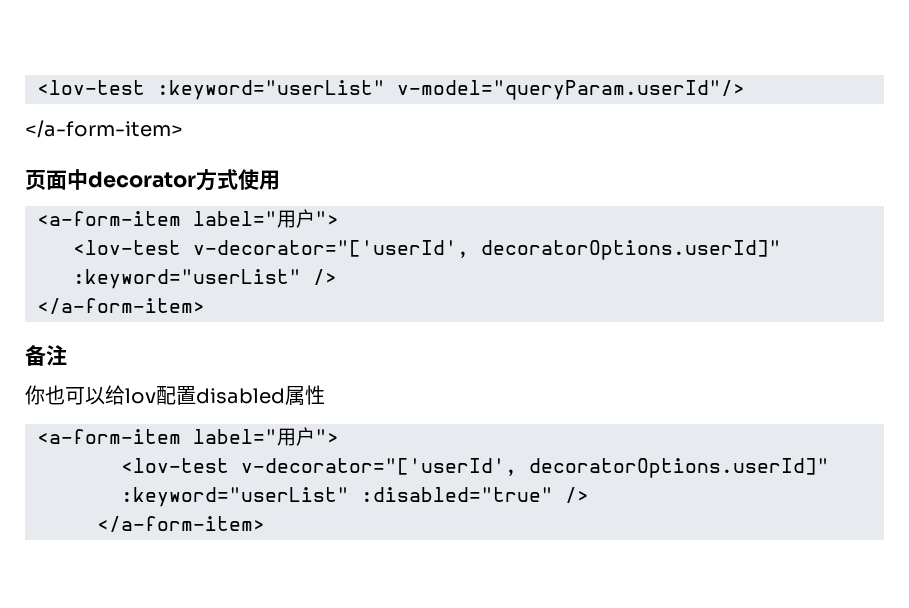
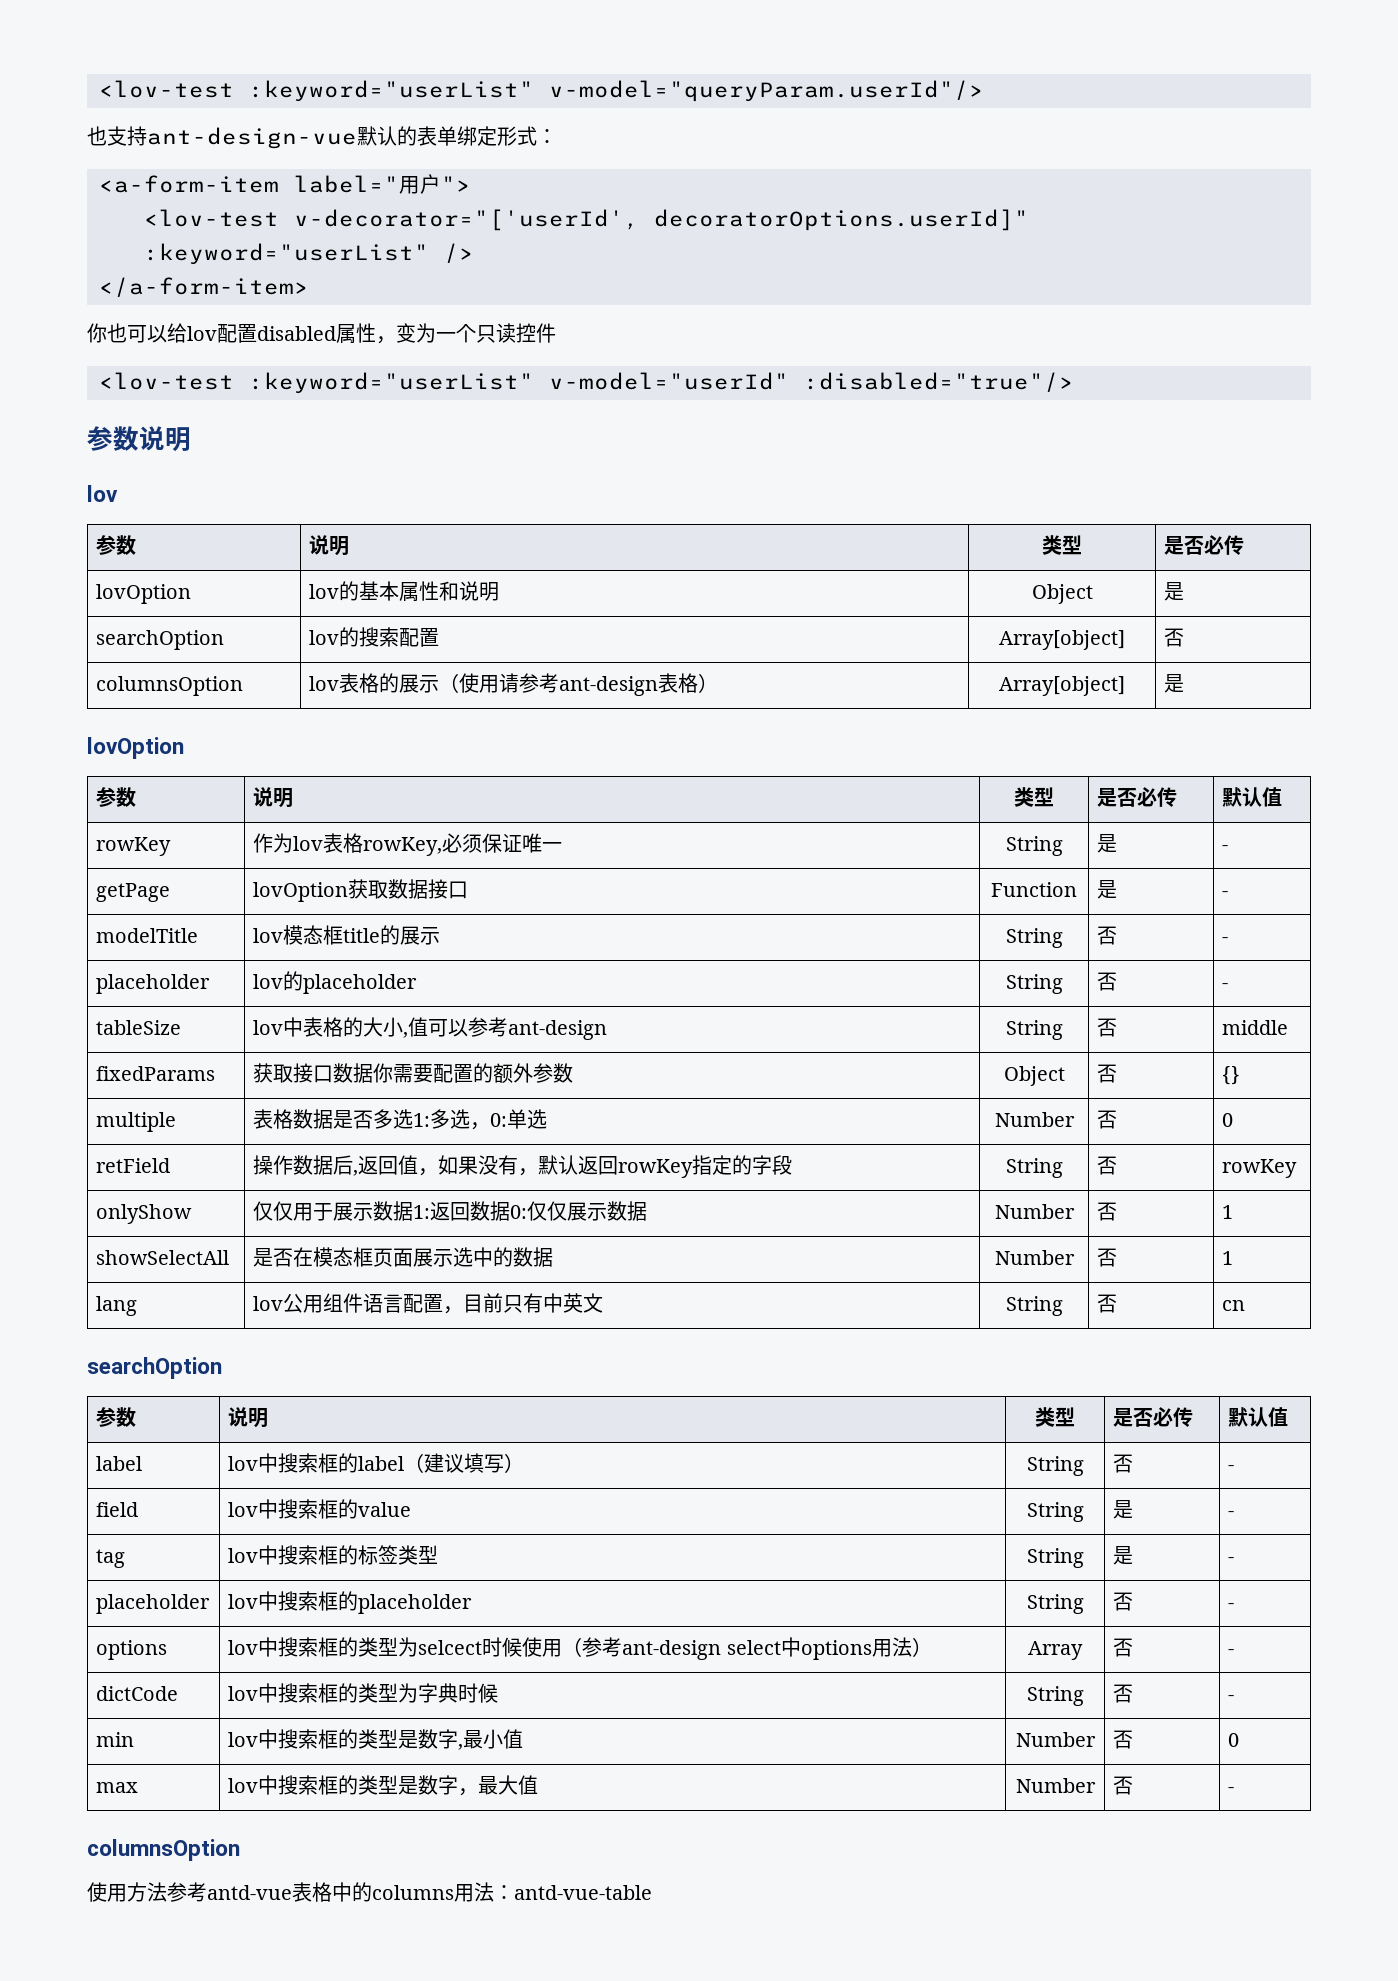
  <lov-test :keyword="userList" v-model="queryParam.userId"/>
- </a-form-item>
- 页面中decorator方式使用
+ 也支持ant-design-vue默认的表单绑定形式：
- 备注
- 你也可以给lov配置disabled属性
- <a-form-item label="用户">
- <lov-test v-decorator="['userId', decoratorOptions.userId]" :keyword="userList" :disabled="true" />
- </a-form-item>
+ 你也可以给lov配置disabled属性，变为一个只读控件
+ <lov-test :keyword="userList" v-model="userId" :disabled="true"/>
+ 参数说明
+ lov
+ 参数 | 说明 | 类型 | 是否必传
+ lovOption | lov的基本属性和说明 | Object | 是
+ searchOption | lov的搜索配置 | Array[object] | 否
+ columnsOption | lov表格的展示（使用请参考ant-design表格） | Array[object] | 是
+ lovOption
+ 参数 | 说明 | 类型 | 是否必传 | 默认值
+ rowKey | 作为lov表格rowKey,必须保证唯一 | String | 是 | -
+ getPage | lovOption获取数据接口 | Function | 是 | -
+ modelTitle | lov模态框title的展示 | String | 否 | -
+ placeholder | lov的placeholder | String | 否 | -
+ tableSize | lov中表格的大小,值可以参考ant-design | String | 否 | middle
+ fixedParams | 获取接口数据你需要配置的额外参数 | Object | 否 | {}
+ multiple | 表格数据是否多选1:多选，0:单选 | Number | 否 | 0
+ retField | 操作数据后,返回值，如果没有，默认返回rowKey指定的字段 | String | 否 | rowKey
+ onlyShow | 仅仅用于展示数据1:返回数据0:仅仅展示数据 | Number | 否 | 1
+ showSelectAll | 是否在模态框页面展示选中的数据 | Number | 否 | 1
+ lang | lov公用组件语言配置，目前只有中英文 | String | 否 | cn
+ searchOption
+ 参数 | 说明 | 类型 | 是否必传 | 默认值
+ label | lov中搜索框的label（建议填写） | String | 否 | -
+ field | lov中搜索框的value | String | 是 | -
+ tag | lov中搜索框的标签类型 | String | 是 | -
+ placeholder | lov中搜索框的placeholder | String | 否 | -
+ options | lov中搜索框的类型为selcect时候使用（参考ant-design select中options用法） | Array | 否 | -
+ dictCode | lov中搜索框的类型为字典时候 | String | 否 | -
+ min | lov中搜索框的类型是数字,最小值 | Number | 否 | 0
+ max | lov中搜索框的类型是数字，最大值 | Number | 否 | -
+ columnsOption
+ 使用方法参考antd-vue表格中的columns用法：antd-vue-table

